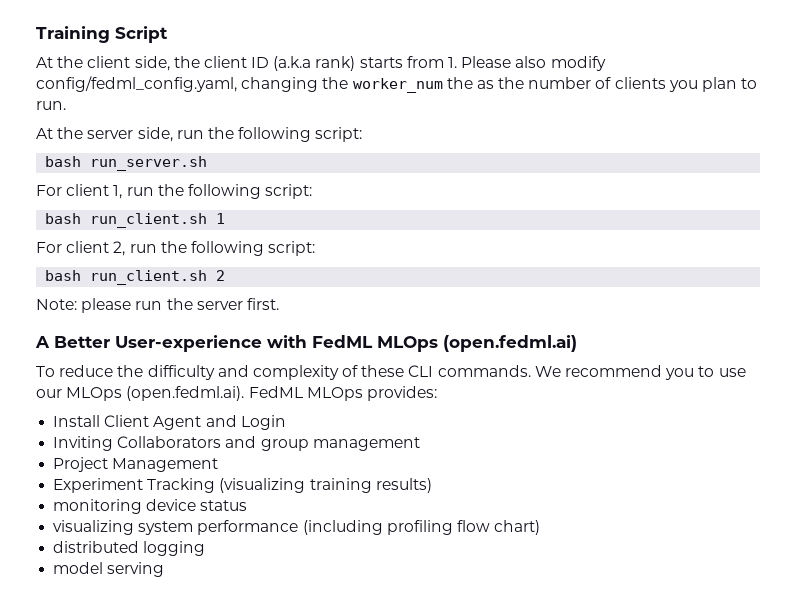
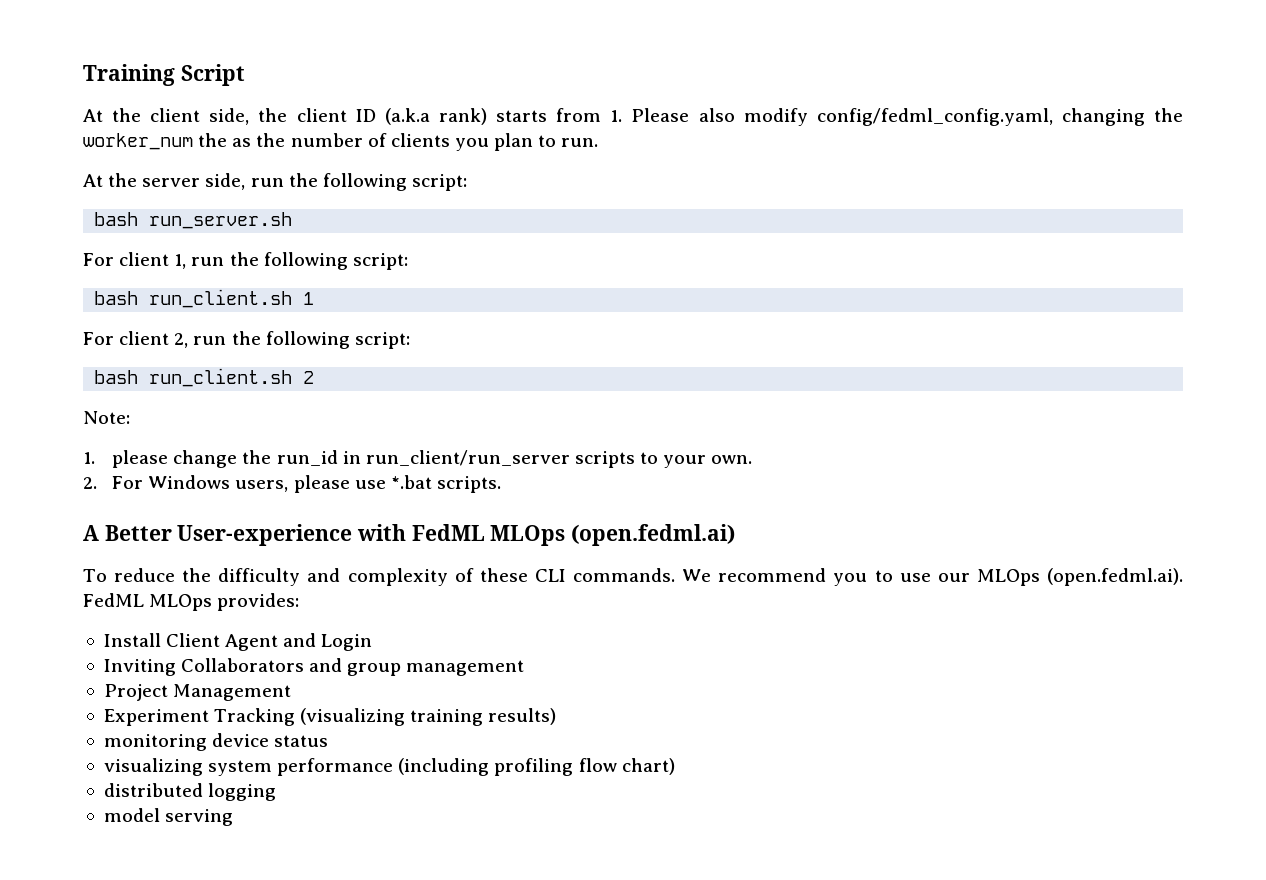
- Note: please run the server first.
+ Note:
+ 1. please change the run_id in run_client/run_server scripts to your own.
+ 2. For Windows users, please use *.bat scripts.

